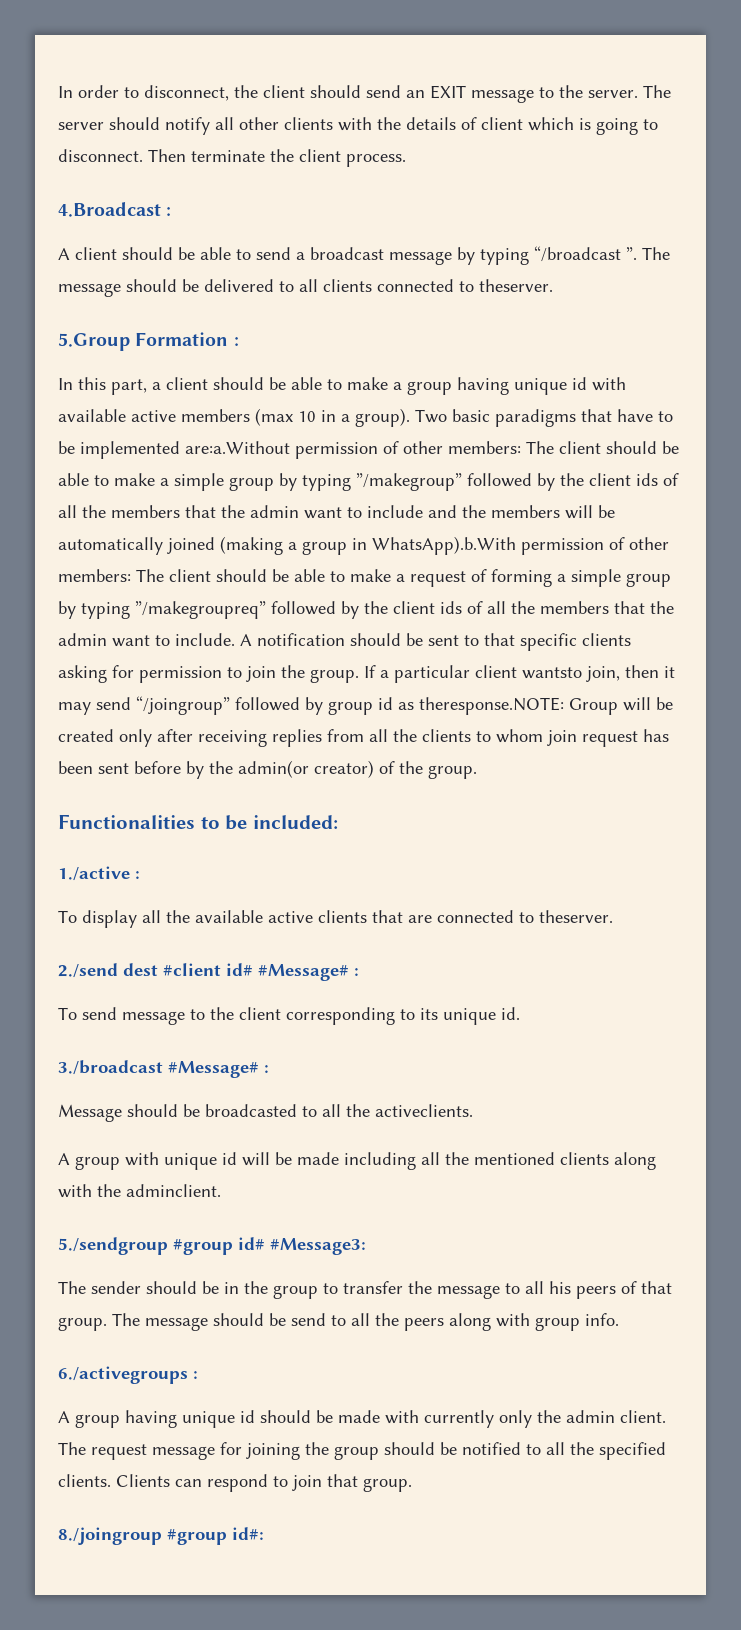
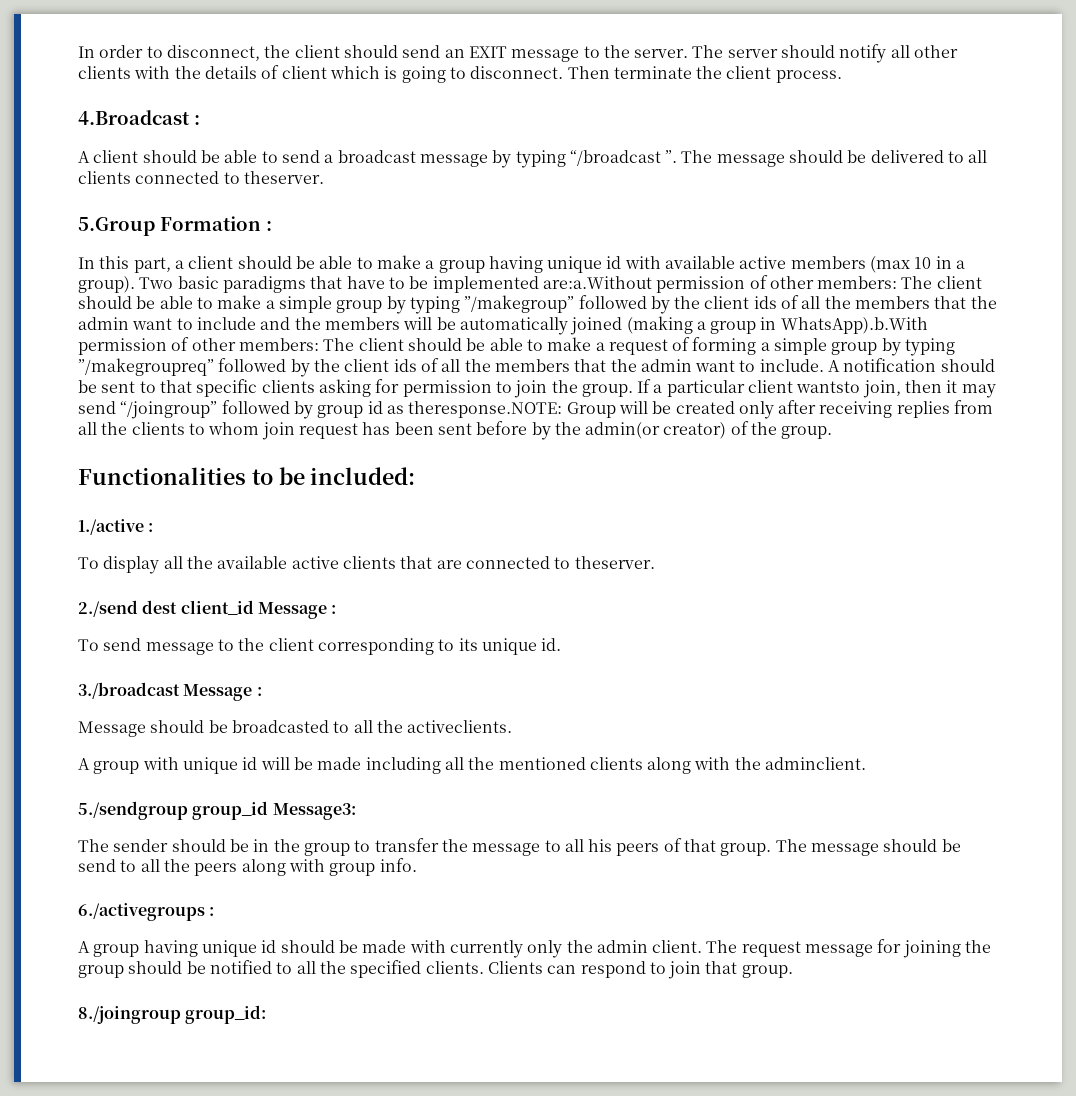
- 2./send dest #client id# #Message# :
+ 2./send dest client_id Message :
- 3./broadcast #Message# :
+ 3./broadcast Message :
- 5./sendgroup #group id# #Message3:
+ 5./sendgroup group_id Message3:
- 8./joingroup #group id#:
+ 8./joingroup group_id:

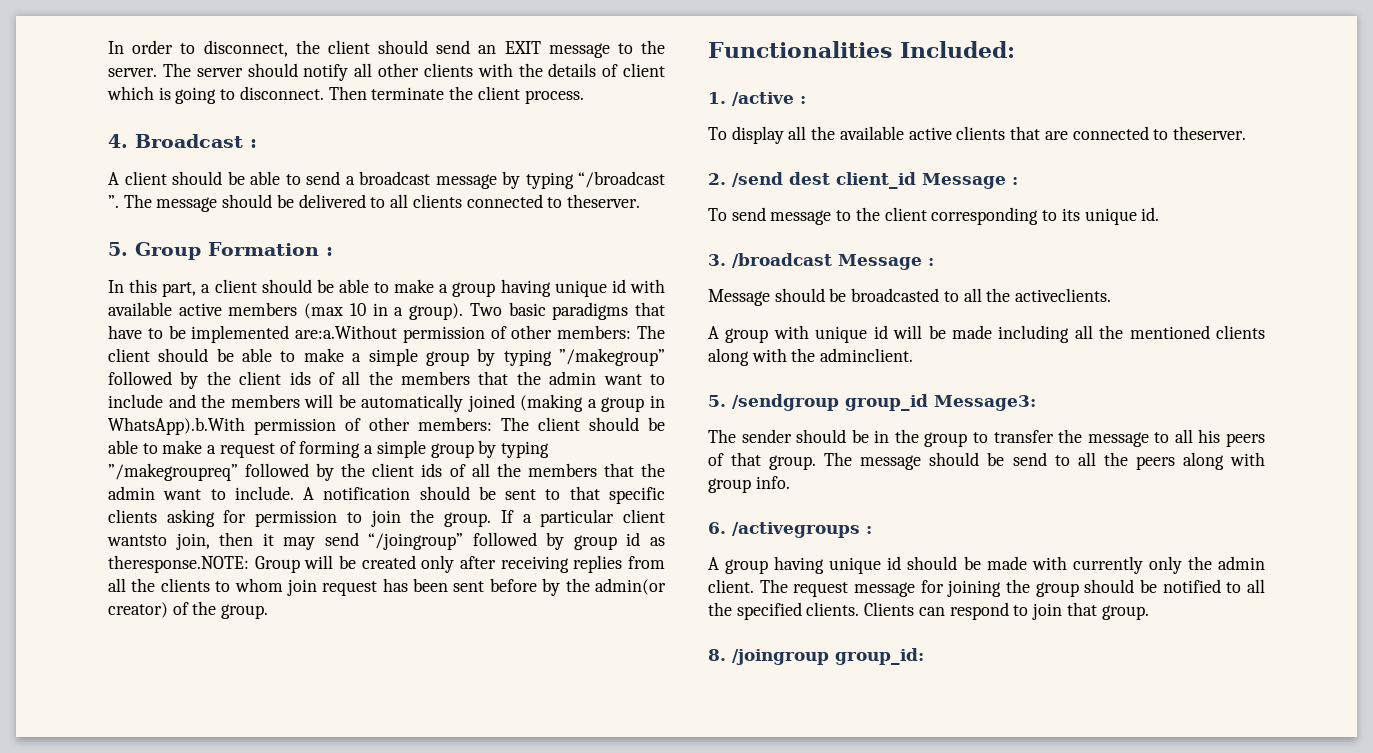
- 4.Broadcast :
+ 4. Broadcast :
- 5.Group Formation :
+ 5. Group Formation :
- Functionalities to be included:
- 1./active :
+ Functionalities Included:
+ 1. /active :
- 2./send dest client_id Message :
+ 2. /send dest client_id Message :
- 3./broadcast Message :
+ 3. /broadcast Message :
- 5./sendgroup group_id Message3:
+ 5. /sendgroup group_id Message3:
- 6./activegroups :
+ 6. /activegroups :
- 8./joingroup group_id:
+ 8. /joingroup group_id:

